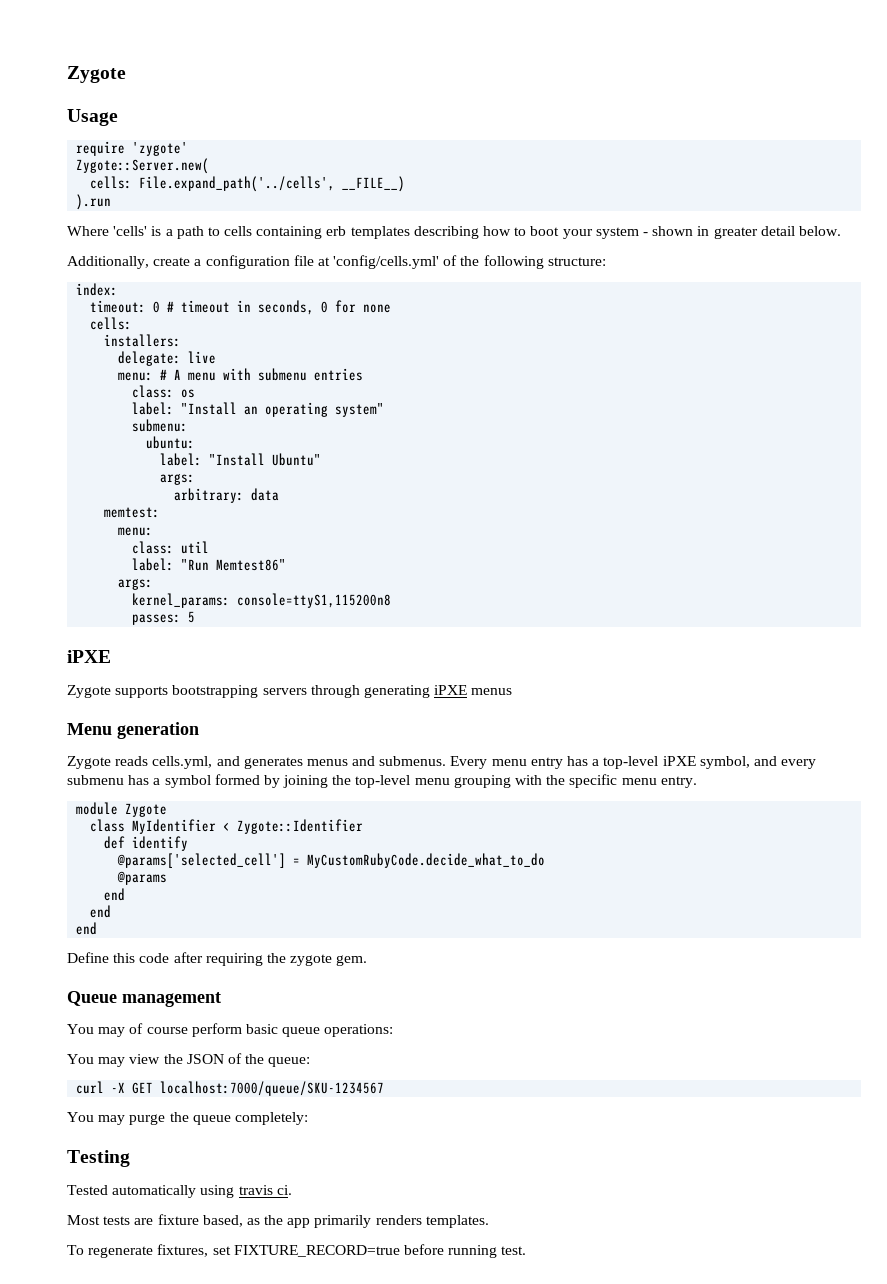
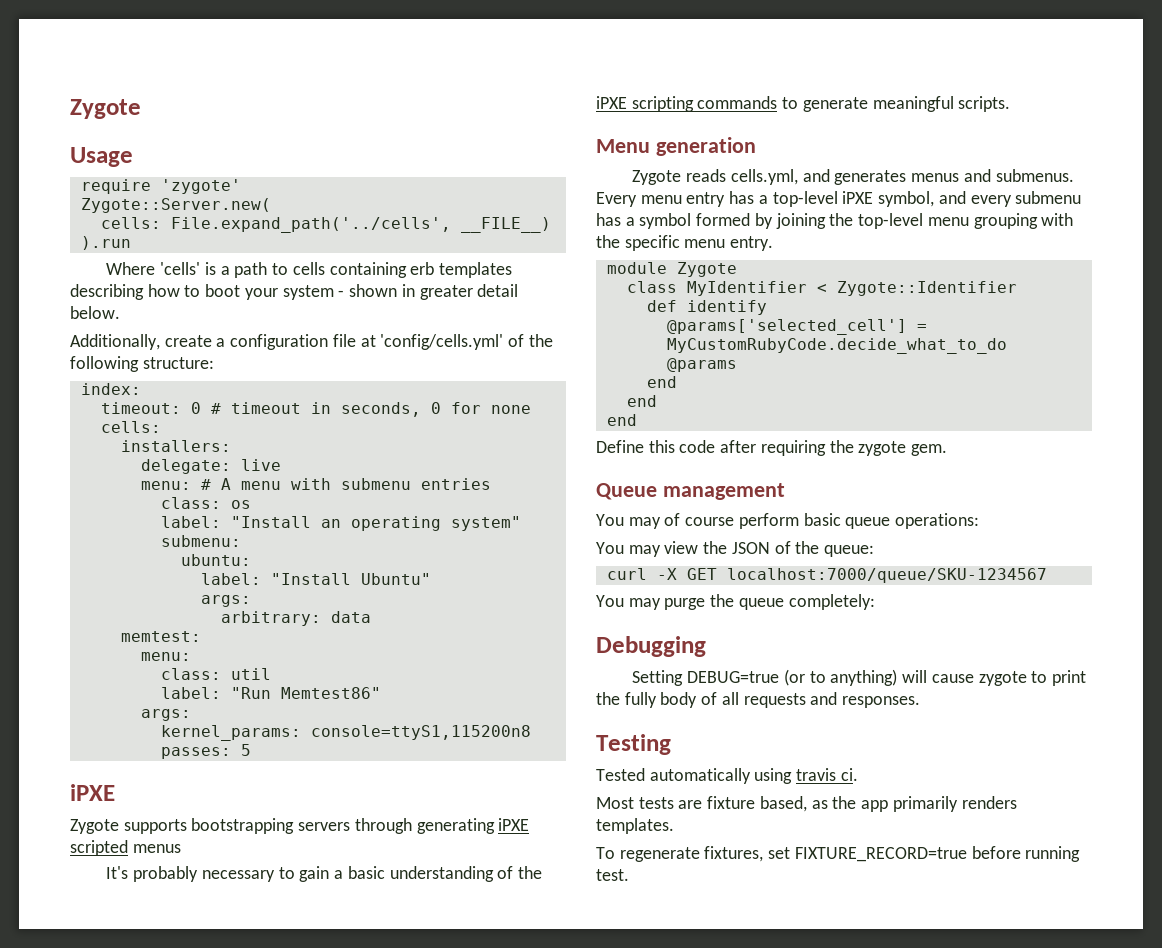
- Zygote supports bootstrapping servers through generating iPXE menus
+ Zygote supports bootstrapping servers through generating iPXE scripted menus
+ It's probably necessary to gain a basic understanding of the iPXE scripting commands to generate meaningful scripts.
+ Debugging
+ Setting DEBUG=true (or to anything) will cause zygote to print the fully body of all requests and responses.

